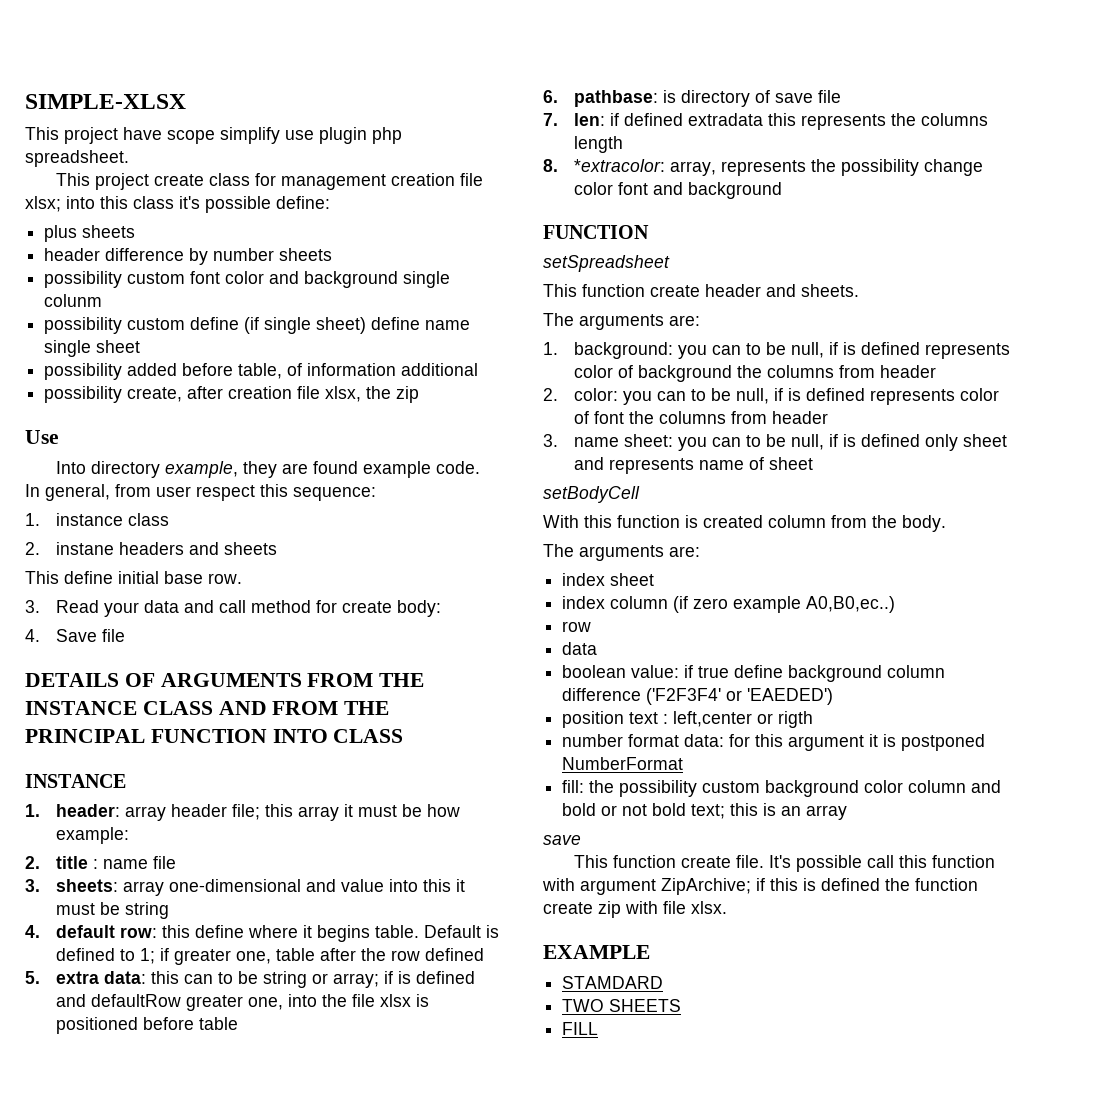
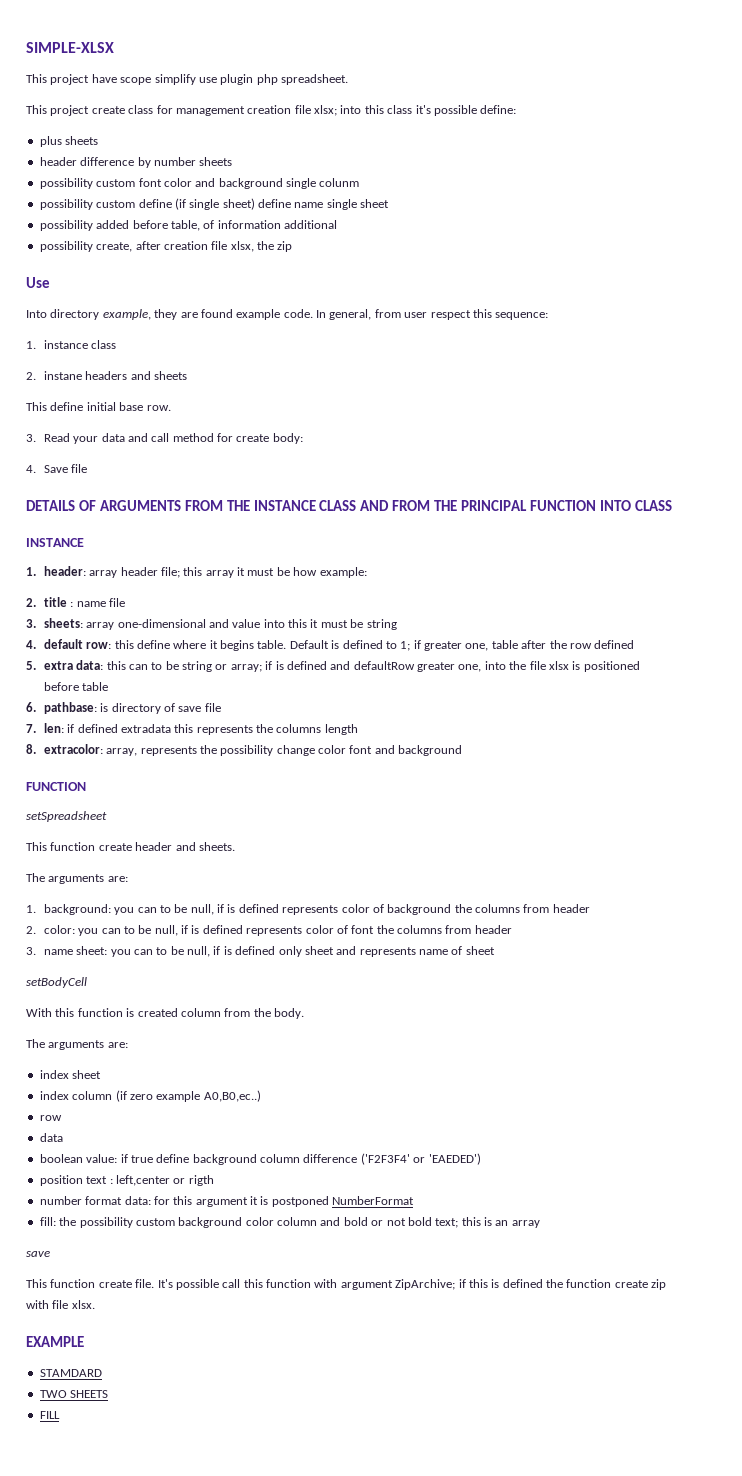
- 8. *extracolor: array, represents the possibility change color font and background
+ 8. extracolor: array, represents the possibility change color font and background

